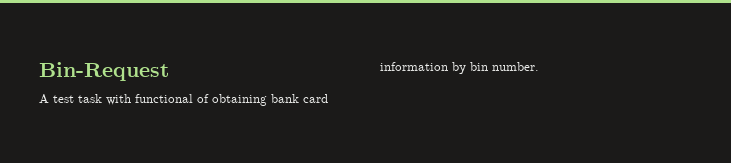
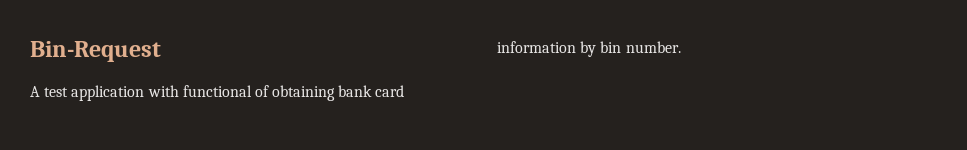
- A test task with functional of obtaining bank card information by bin number.
+ A test application with functional of obtaining bank card information by bin number.

